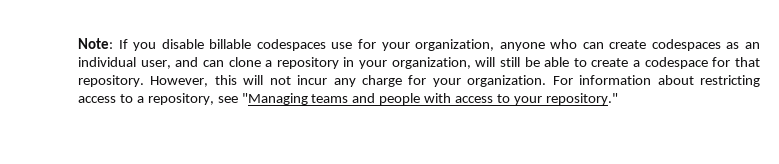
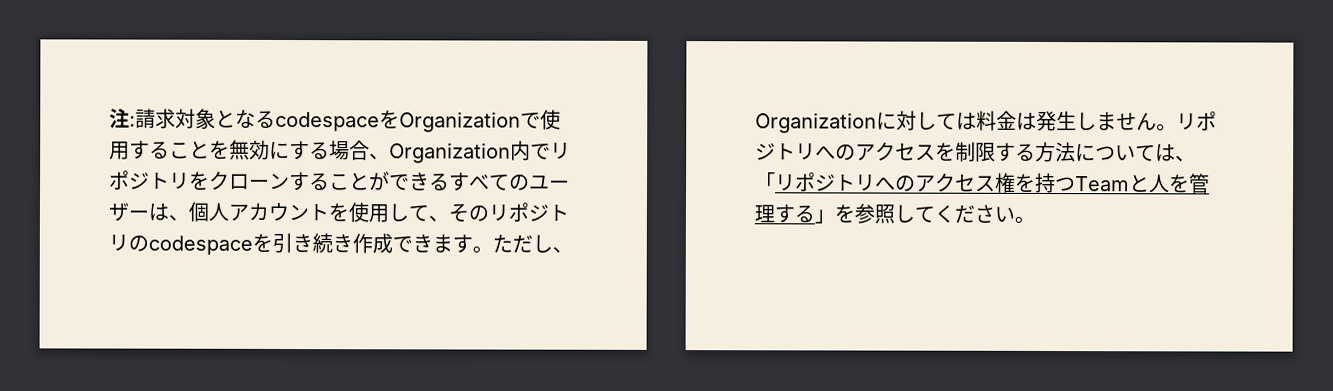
- Note: If you disable billable codespaces use for your organization, anyone who can create codespaces as an individual user, and can clone a repository in your organization, will still be able to create a codespace for that repository. However, this will not incur any charge for your organization. For information about restricting access to a repository, see "Managing teams and people with access to your repository."
+ 注:請求対象となるcodespaceをOrganizationで使用することを無効にする場合、Organization内でリポジトリをクローンすることができるすべてのユーザーは、個人アカウントを使用して、そのリポジトリのcodespaceを引き続き作成できます。ただし、Organizationに対しては料金は発生しません。リポジトリへのアクセスを制限する方法については、「リポジトリへのアクセス権を持つTeamと人を管理する」を参照してください。

